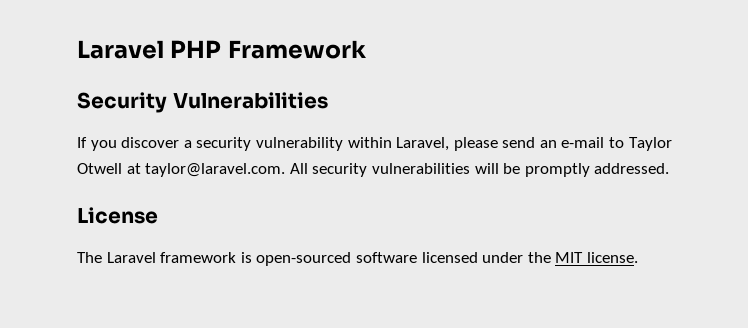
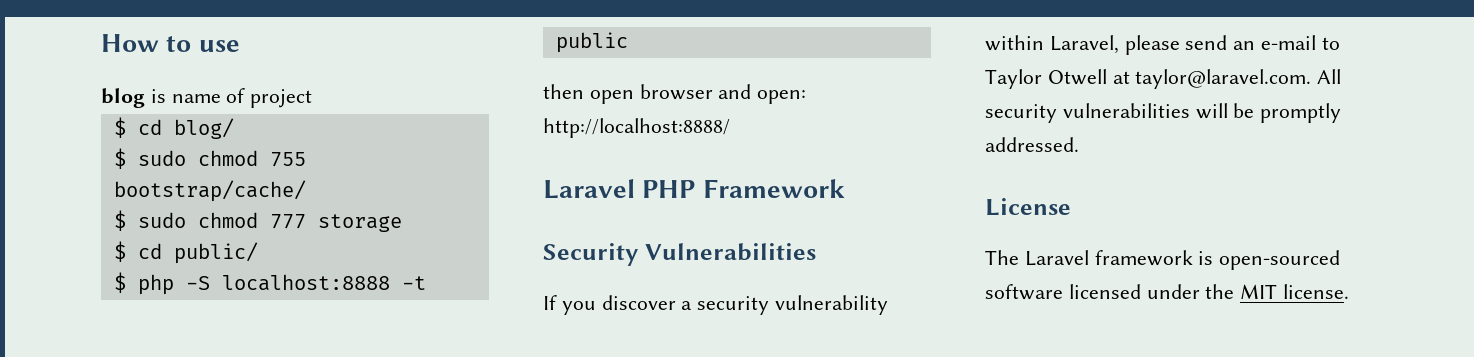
+ How to use
+ blog is name of project
+ $ cd blog/
+ $ sudo chmod 755 bootstrap/cache/
+ $ sudo chmod 777 storage
+ $ cd public/
+ $ php -S localhost:8888 -t public
+ then open browser and open: http://localhost:8888/

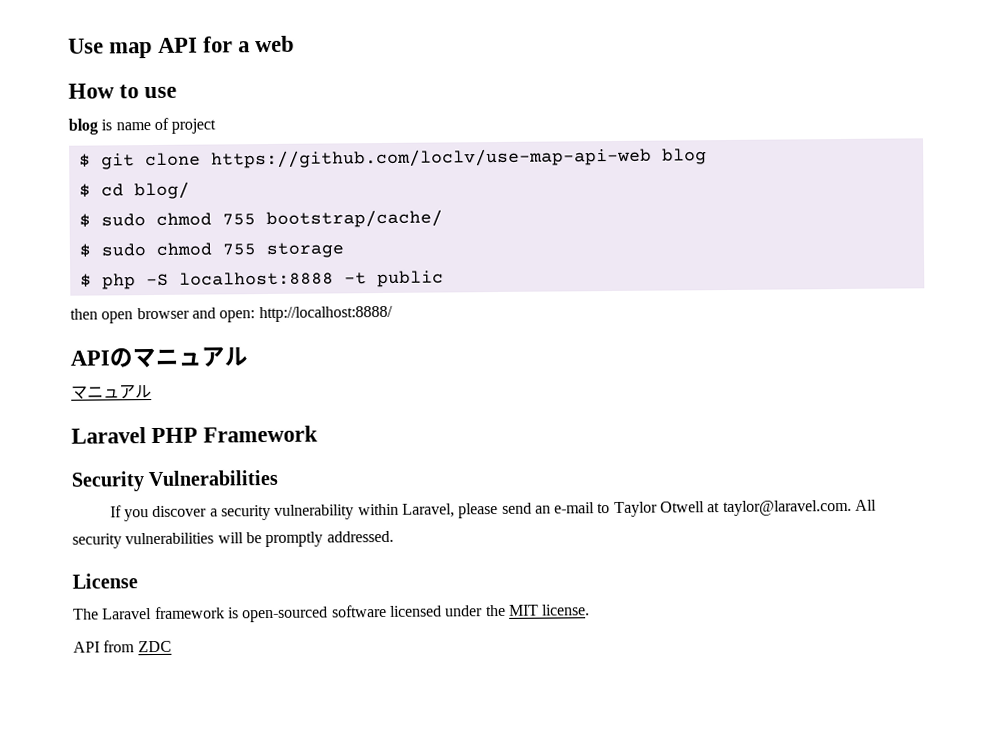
+ Use map API for a web
+ $ git clone https://github.com/loclv/use-map-api-web blog
- $ sudo chmod 777 storage
+ $ sudo chmod 755 storage
- $ cd public/
+ APIのマニュアル
+ マニュアル
+ API from ZDC

